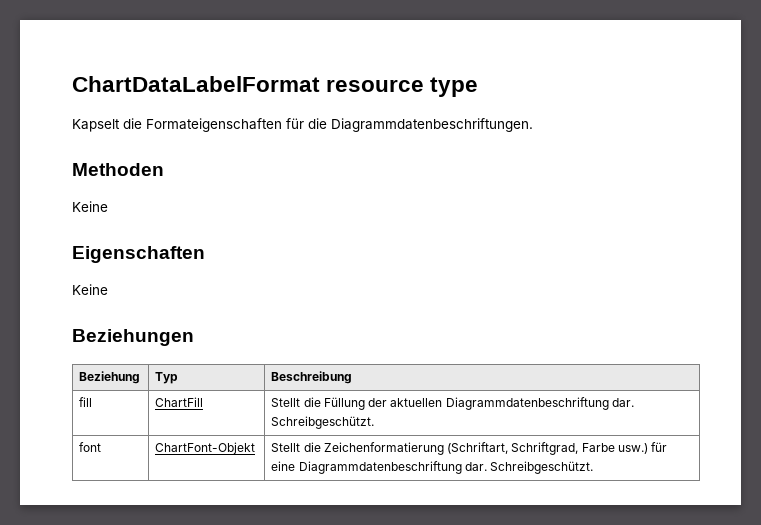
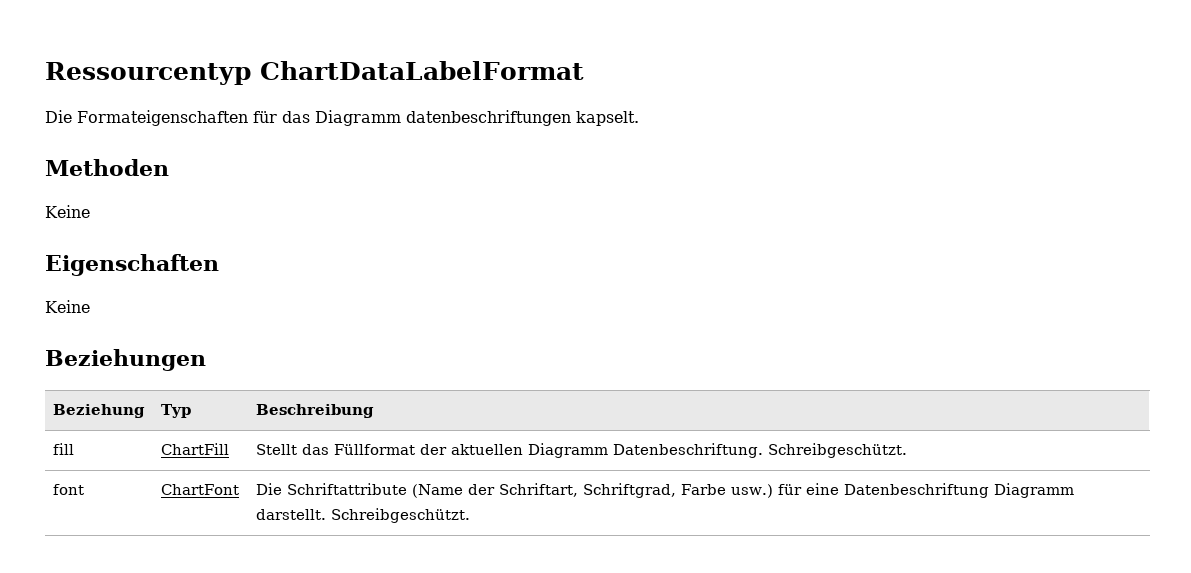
- ChartDataLabelFormat resource type
- Kapselt die Formateigenschaften für die Diagrammdatenbeschriftungen.
+ Ressourcentyp ChartDataLabelFormat
+ Die Formateigenschaften für das Diagramm datenbeschriftungen kapselt.
- fill | ChartFill | Stellt die Füllung der aktuellen Diagrammdatenbeschriftung dar. Schreibgeschützt.
- font | ChartFont-Objekt | Stellt die Zeichenformatierung (Schriftart, Schriftgrad, Farbe usw.) für eine Diagrammdatenbeschriftung dar. Schreibgeschützt.
+ fill | ChartFill | Stellt das Füllformat der aktuellen Diagramm Datenbeschriftung. Schreibgeschützt.
+ font | ChartFont | Die Schriftattribute (Name der Schriftart, Schriftgrad, Farbe usw.) für eine Datenbeschriftung Diagramm darstellt. Schreibgeschützt.

